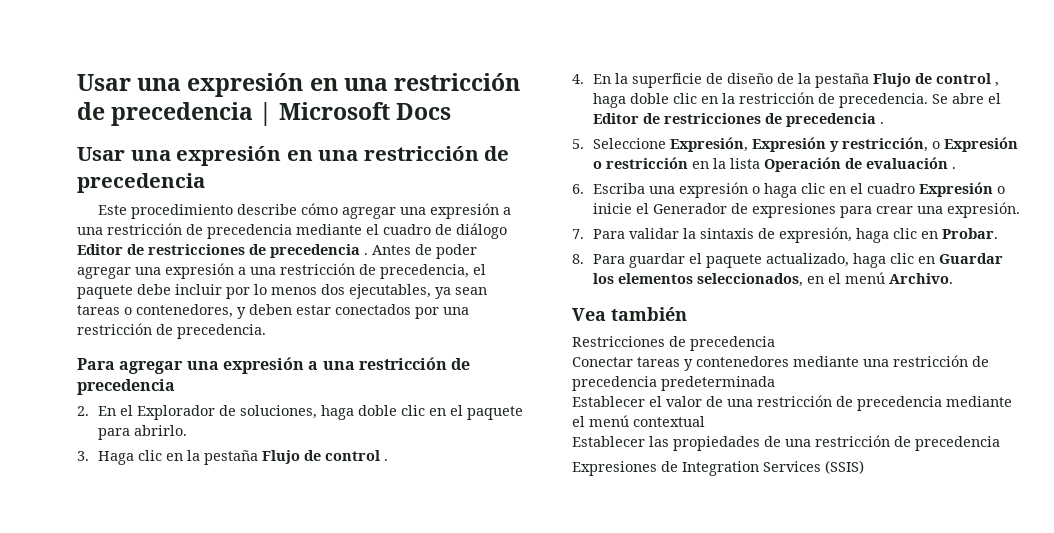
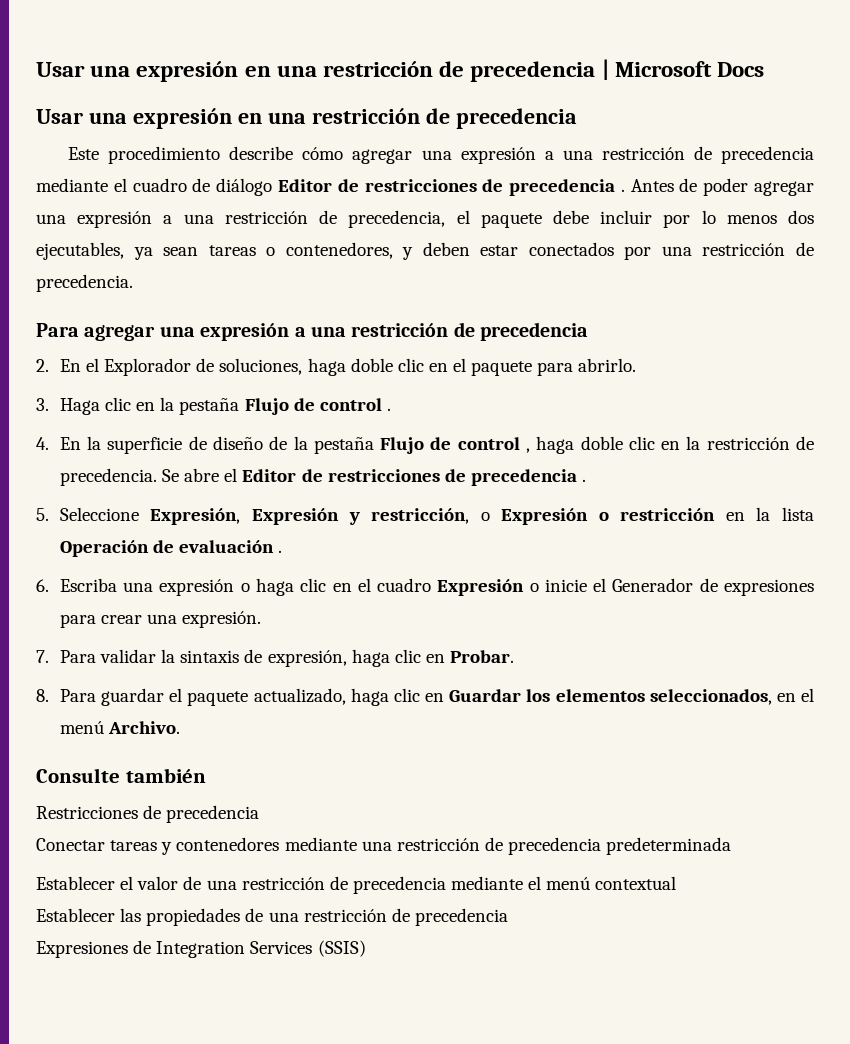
- Vea también
+ Consulte también

